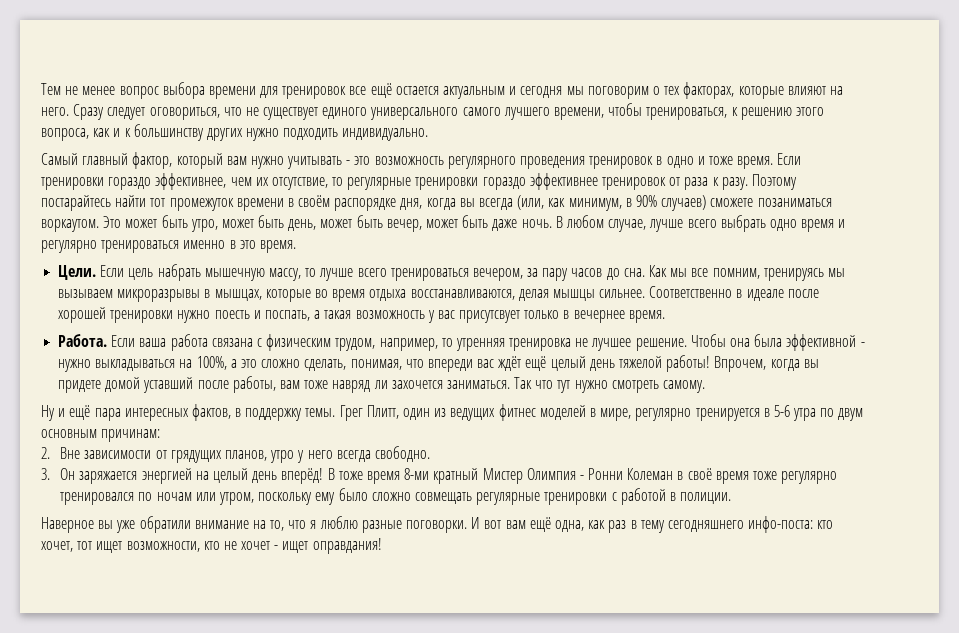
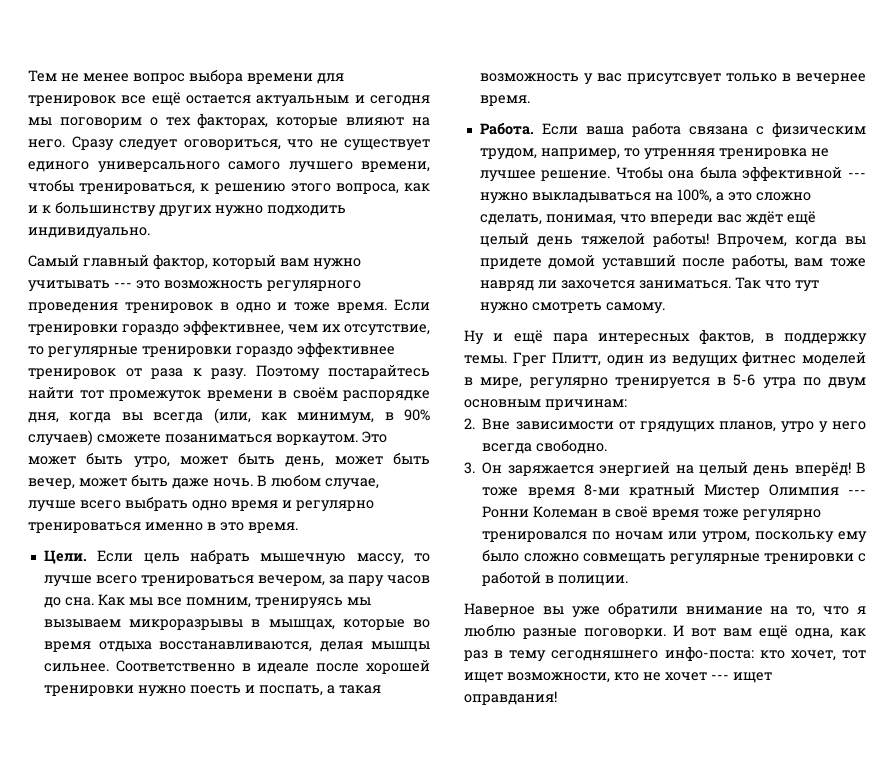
- Самый главный фактор, который вам нужно учитывать - это возможность регулярного проведения тренировок в одно и тоже время.
+ Самый главный фактор, который вам нужно учитывать --- это возможность регулярного проведения тренировок в одно и тоже время.
- Чтобы она была эффективной - нужно выкладываться на 100%, а это сложно сделать, понимая, что впереди вас ждёт ещё целый день тяжелой работы!
+ Чтобы она была эффективной --- нужно выкладываться на 100%, а это сложно сделать, понимая, что впереди вас ждёт ещё целый день тяжелой работы!
- В тоже время 8-ми кратный Мистер Олимпия - Ронни Колеман в своё время тоже регулярно тренировался по ночам или утром, поскольку ему было сложно совмещать регулярные тренировки с работой в полиции.
+ В тоже время 8-ми кратный Мистер Олимпия --- Ронни Колеман в своё время тоже регулярно тренировался по ночам или утром, поскольку ему было сложно совмещать регулярные тренировки с работой в полиции.
- И вот вам ещё одна, как раз в тему сегодняшнего инфо-поста: кто хочет, тот ищет возможности, кто не хочет - ищет оправдания!
+ И вот вам ещё одна, как раз в тему сегодняшнего инфо-поста: кто хочет, тот ищет возможности, кто не хочет --- ищет оправдания!

